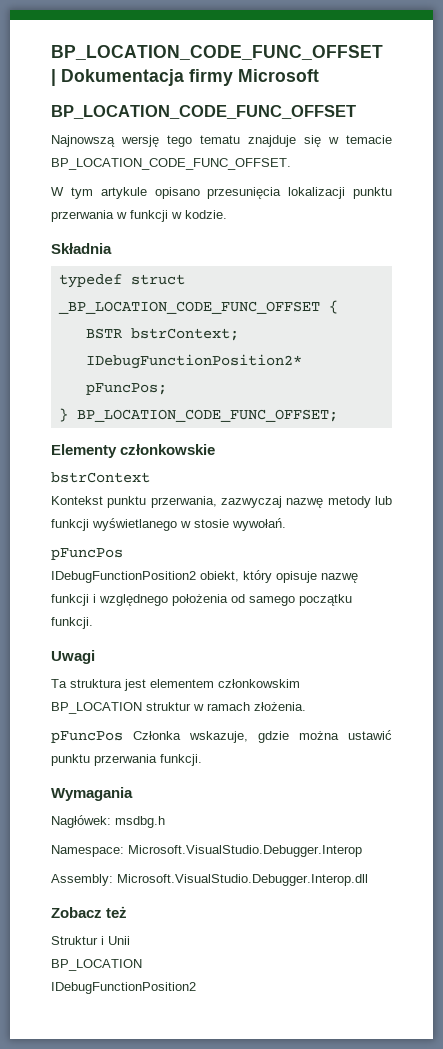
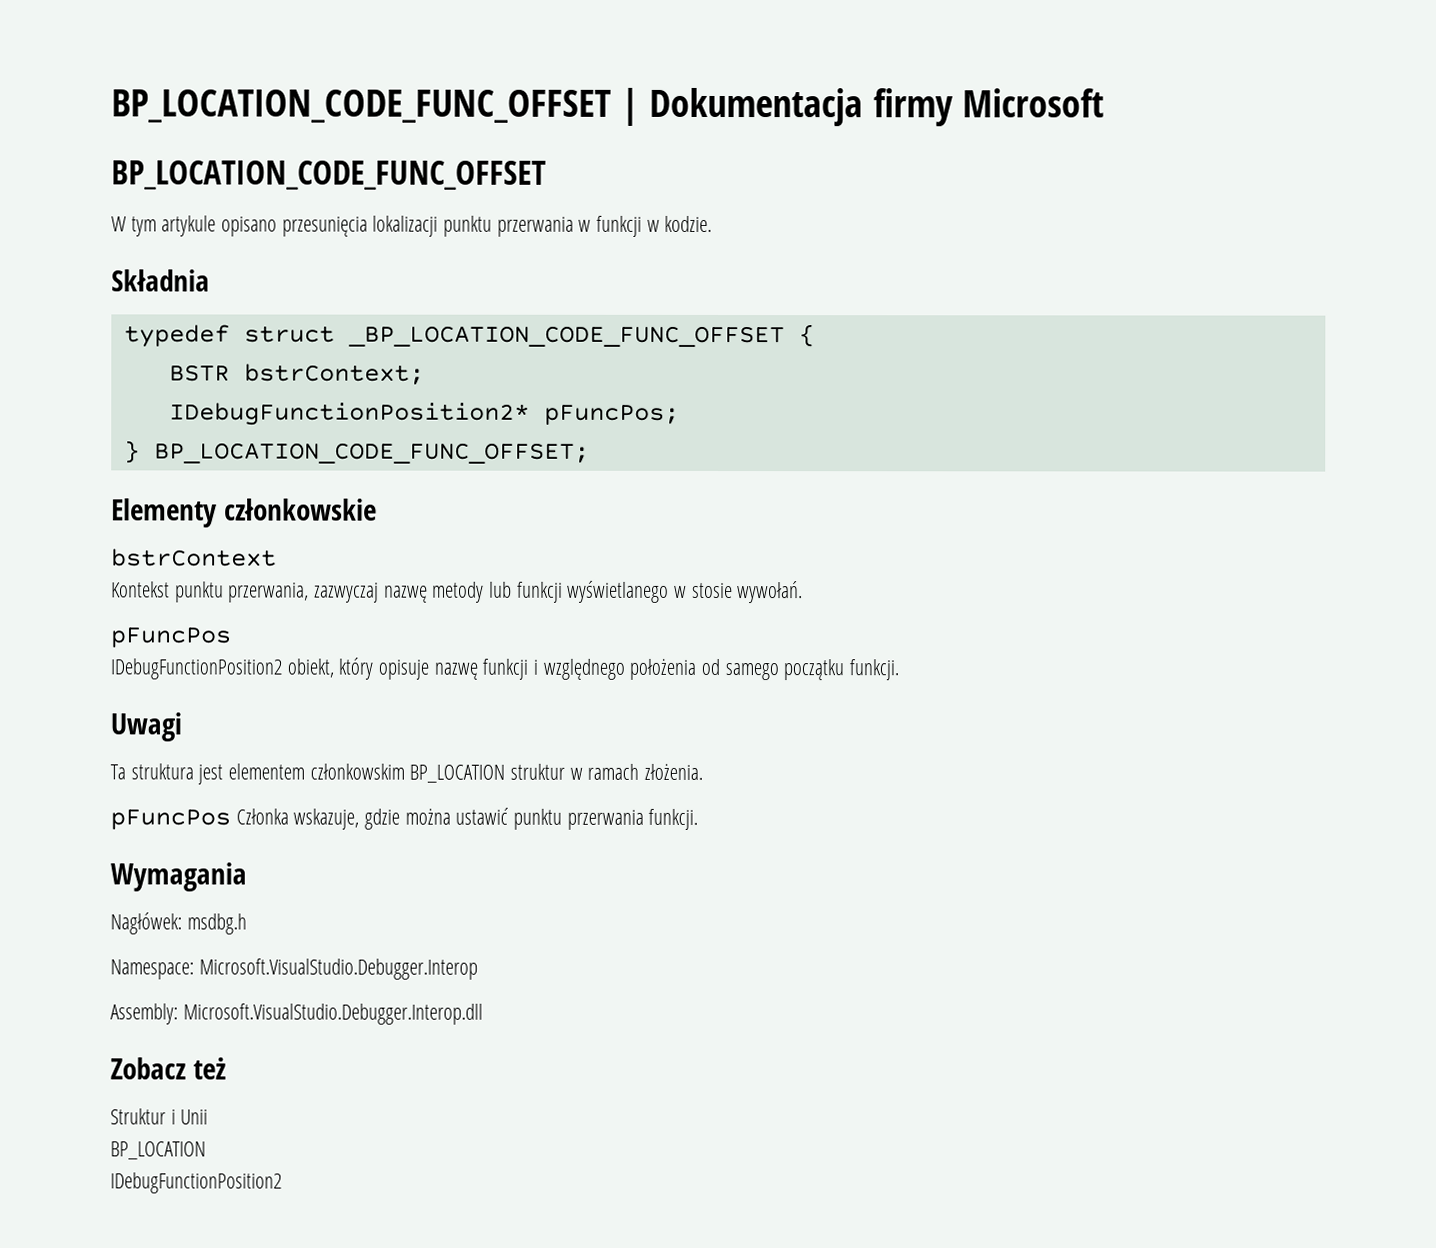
- Najnowszą wersję tego tematu znajduje się w temacie BP_LOCATION_CODE_FUNC_OFFSET.

